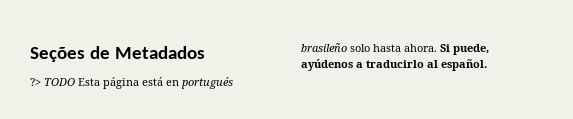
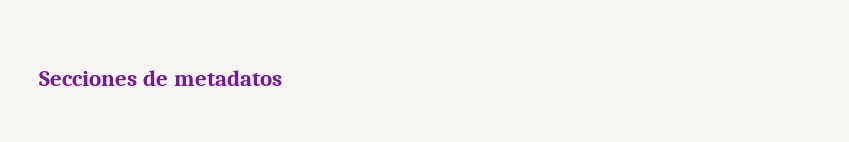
- Seções de Metadados
- ?> TODO Esta página está en portugués brasileño solo hasta ahora. Si puede, ayúdenos a traducirlo al español.
+ Secciones de metadatos

